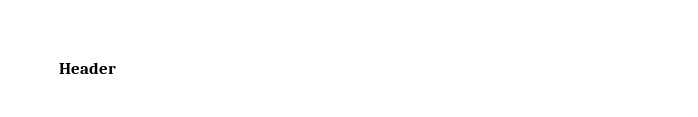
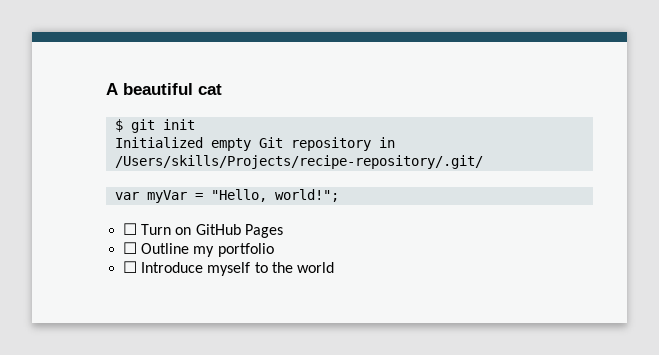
- Header
+ A beautiful cat
+ $ git init
+ Initialized empty Git repository in /Users/skills/Projects/recipe-repository/.git/
+ var myVar = "Hello, world!";
+ ☐ Turn on GitHub Pages
+ ☐ Outline my portfolio
+ ☐ Introduce myself to the world

